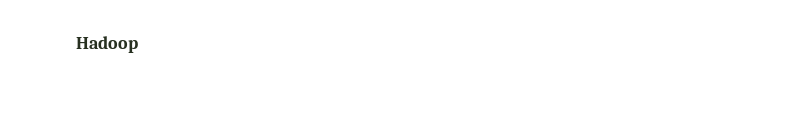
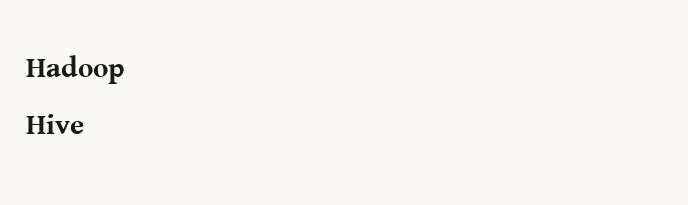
+ Hive

